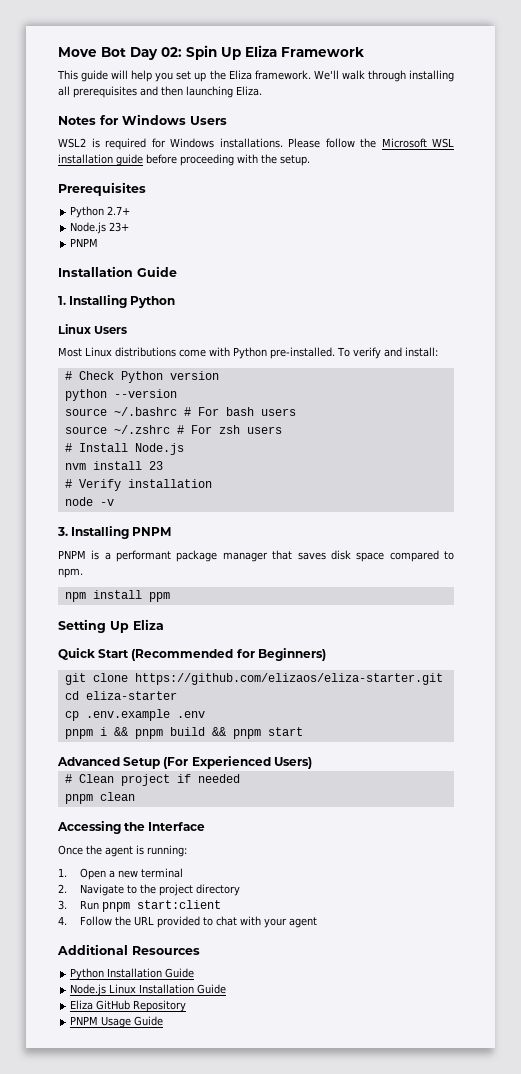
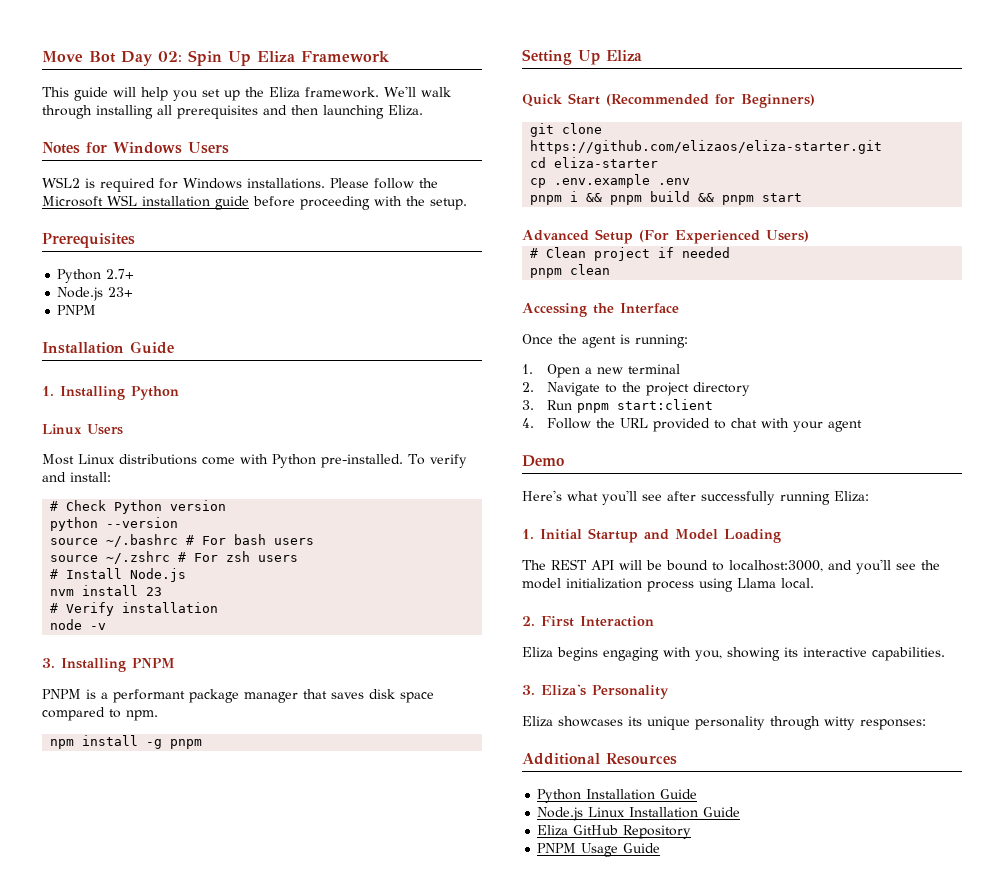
- npm install ppm
+ npm install -g pnpm
+ Demo
+ Here's what you'll see after successfully running Eliza:
+ 1. Initial Startup and Model Loading
+ The REST API will be bound to localhost:3000, and you'll see the model initialization process using Llama local.
+ 2. First Interaction
+ Eliza begins engaging with you, showing its interactive capabilities.
+ 3. Eliza's Personality
+ Eliza showcases its unique personality through witty responses:

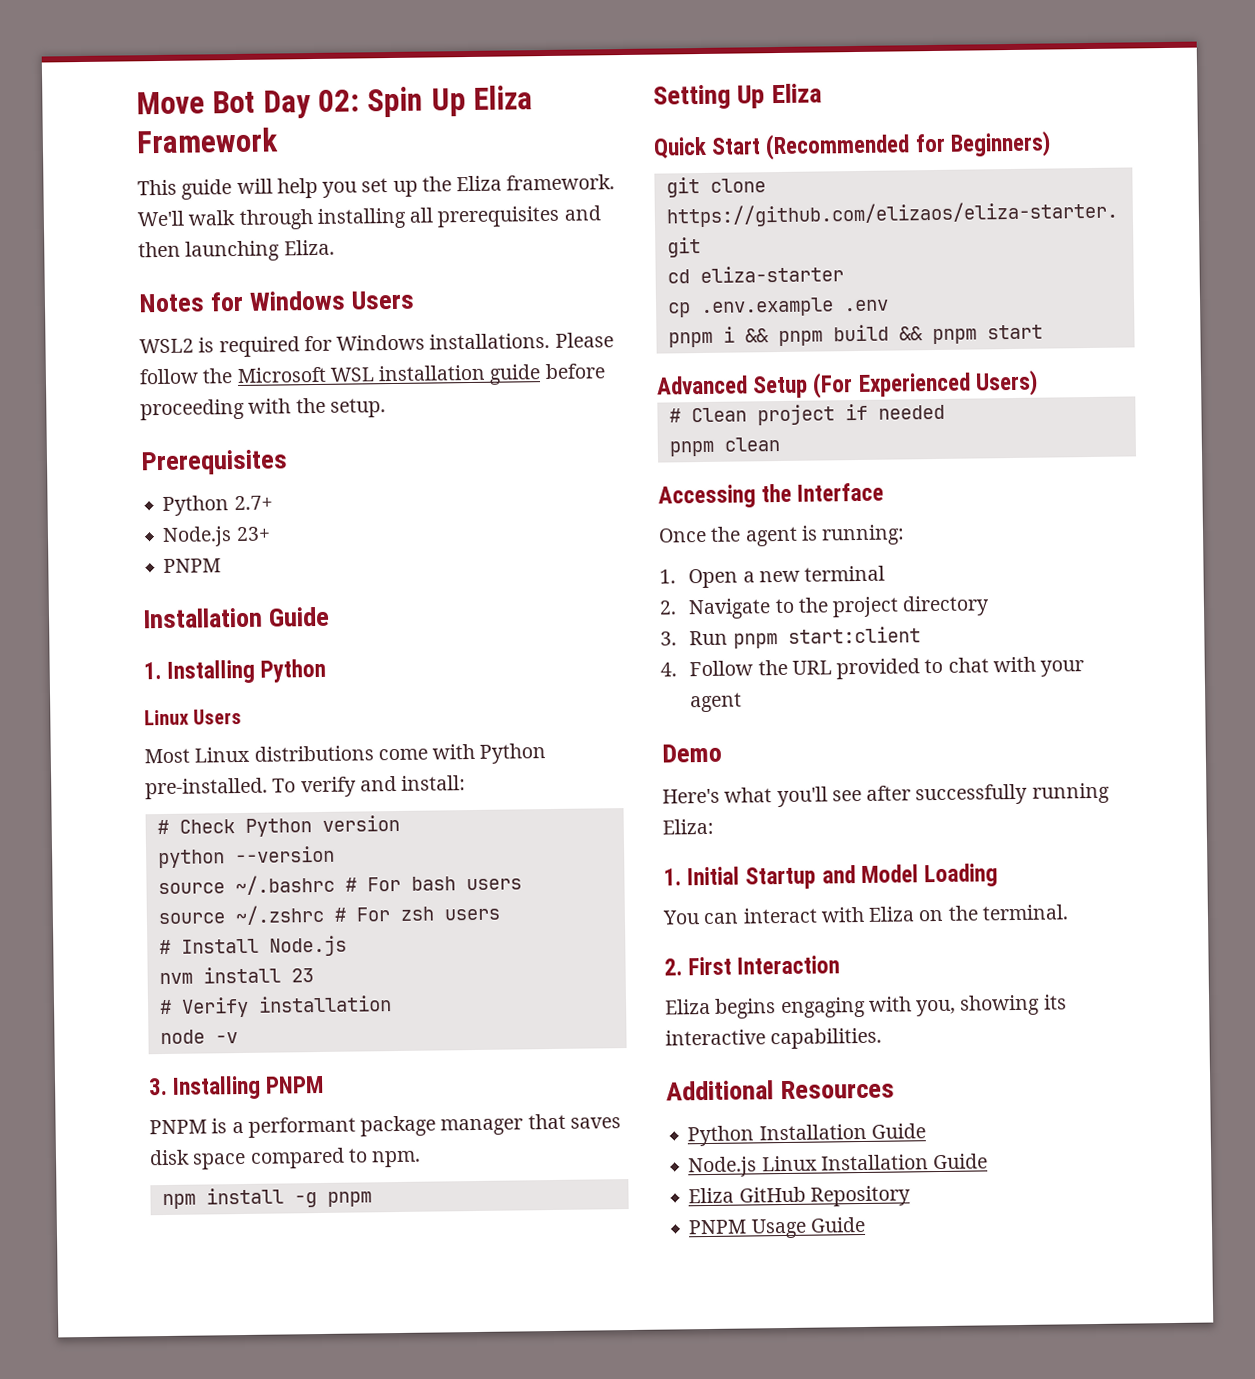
- The REST API will be bound to localhost:3000, and you'll see the model initialization process using Llama local.
+ You can interact with Eliza on the terminal.
- 3. Eliza's Personality
- Eliza showcases its unique personality through witty responses:

